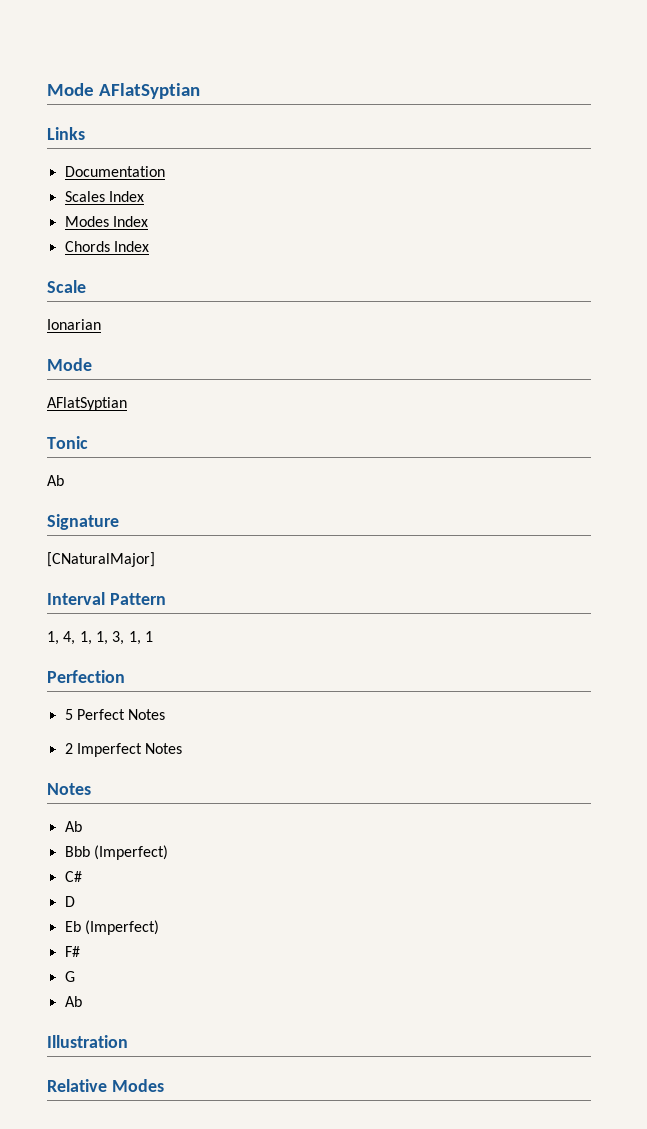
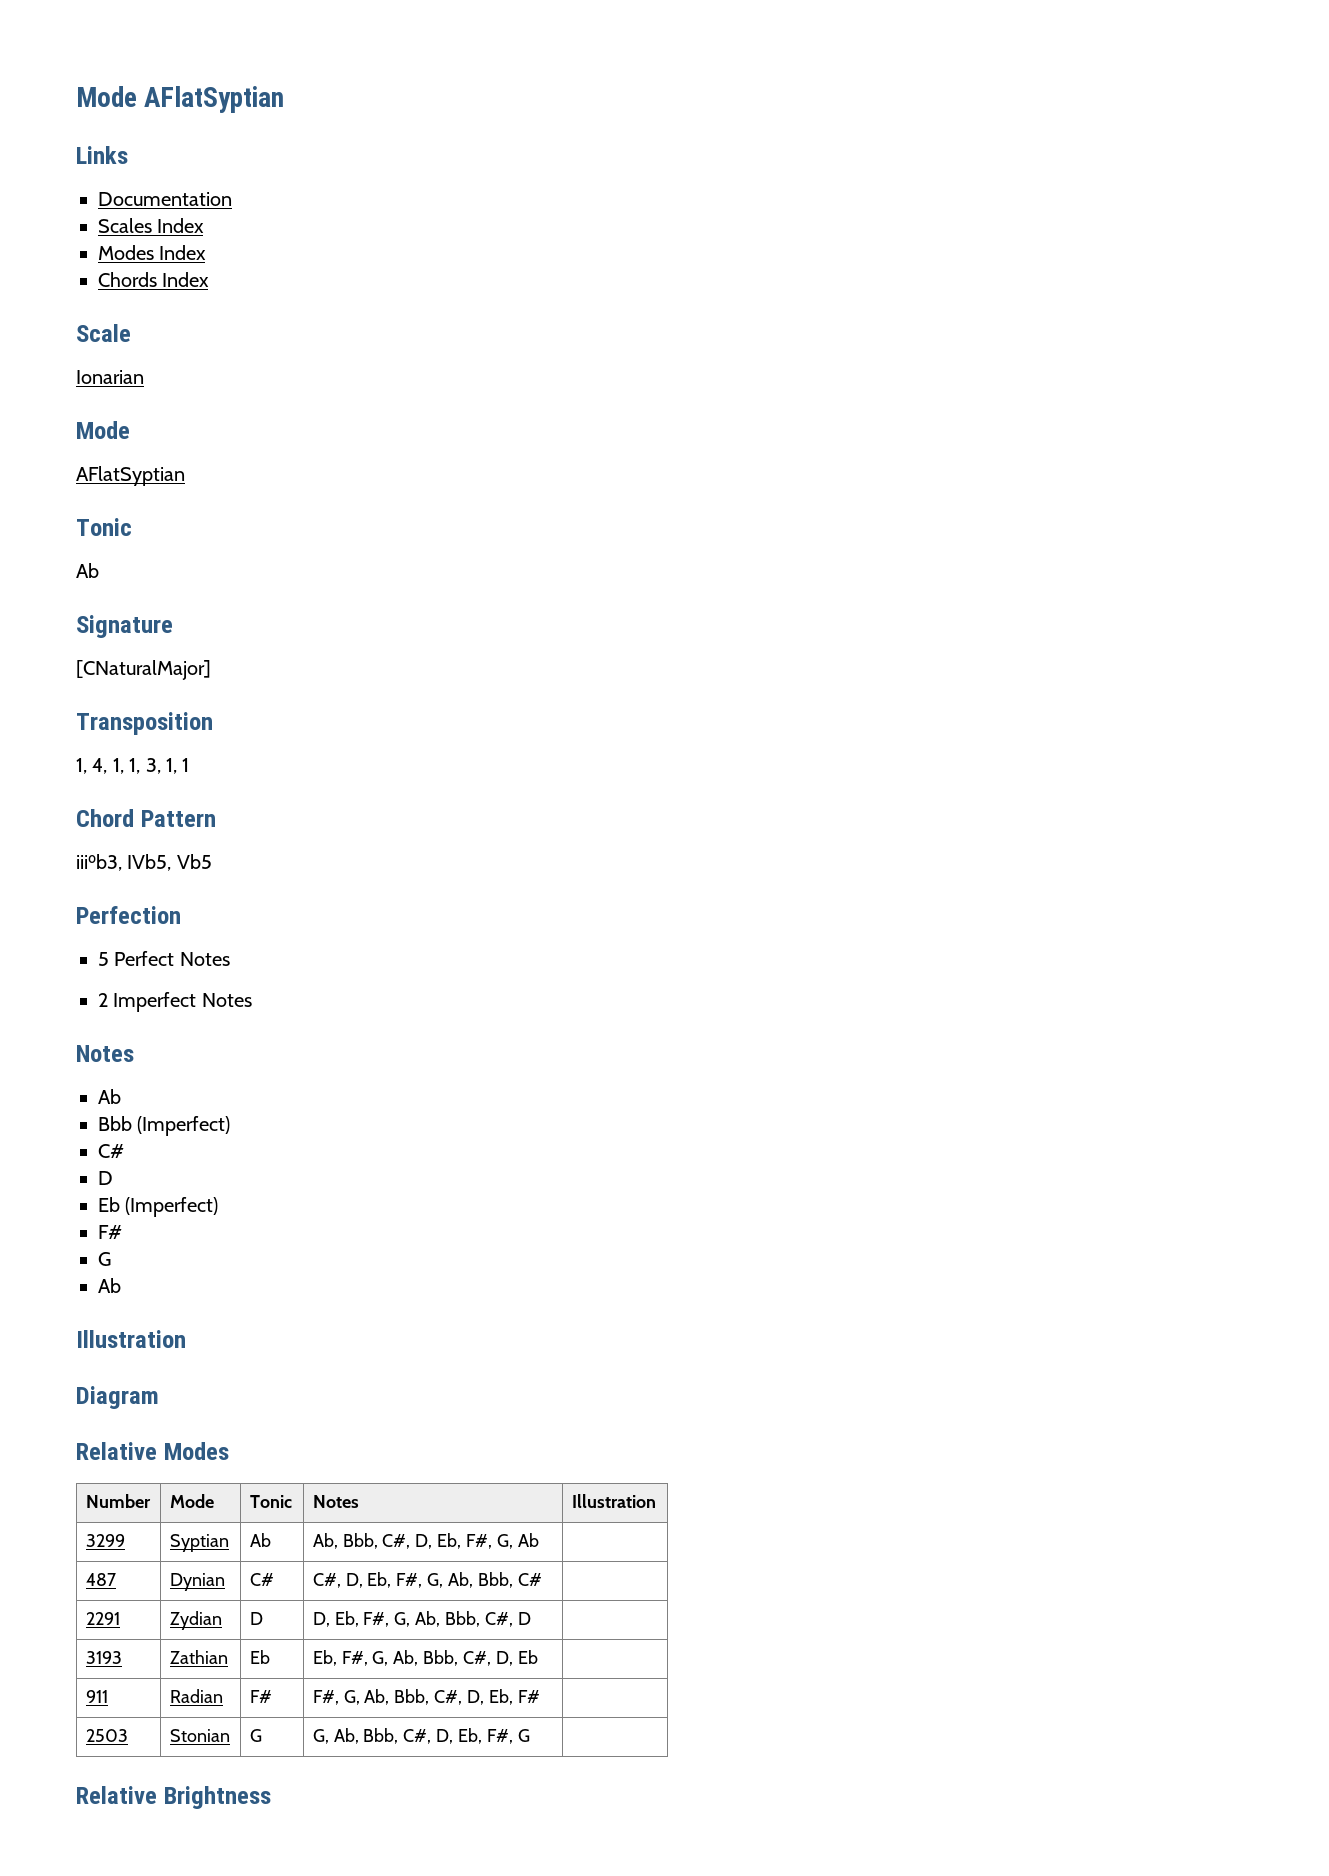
- Interval Pattern
+ Transposition
+ Chord Pattern
+ iii⁰b3, IVb5, Vb5
+ Diagram
+ Number | Mode | Tonic | Notes | Illustration
+ 3299 | Syptian | Ab | Ab, Bbb, C#, D, Eb, F#, G, Ab |
+ 487 | Dynian | C# | C#, D, Eb, F#, G, Ab, Bbb, C# |
+ 2291 | Zydian | D | D, Eb, F#, G, Ab, Bbb, C#, D |
+ 3193 | Zathian | Eb | Eb, F#, G, Ab, Bbb, C#, D, Eb |
+ 911 | Radian | F# | F#, G, Ab, Bbb, C#, D, Eb, F# |
+ 2503 | Stonian | G | G, Ab, Bbb, C#, D, Eb, F#, G |
+ Relative Brightness

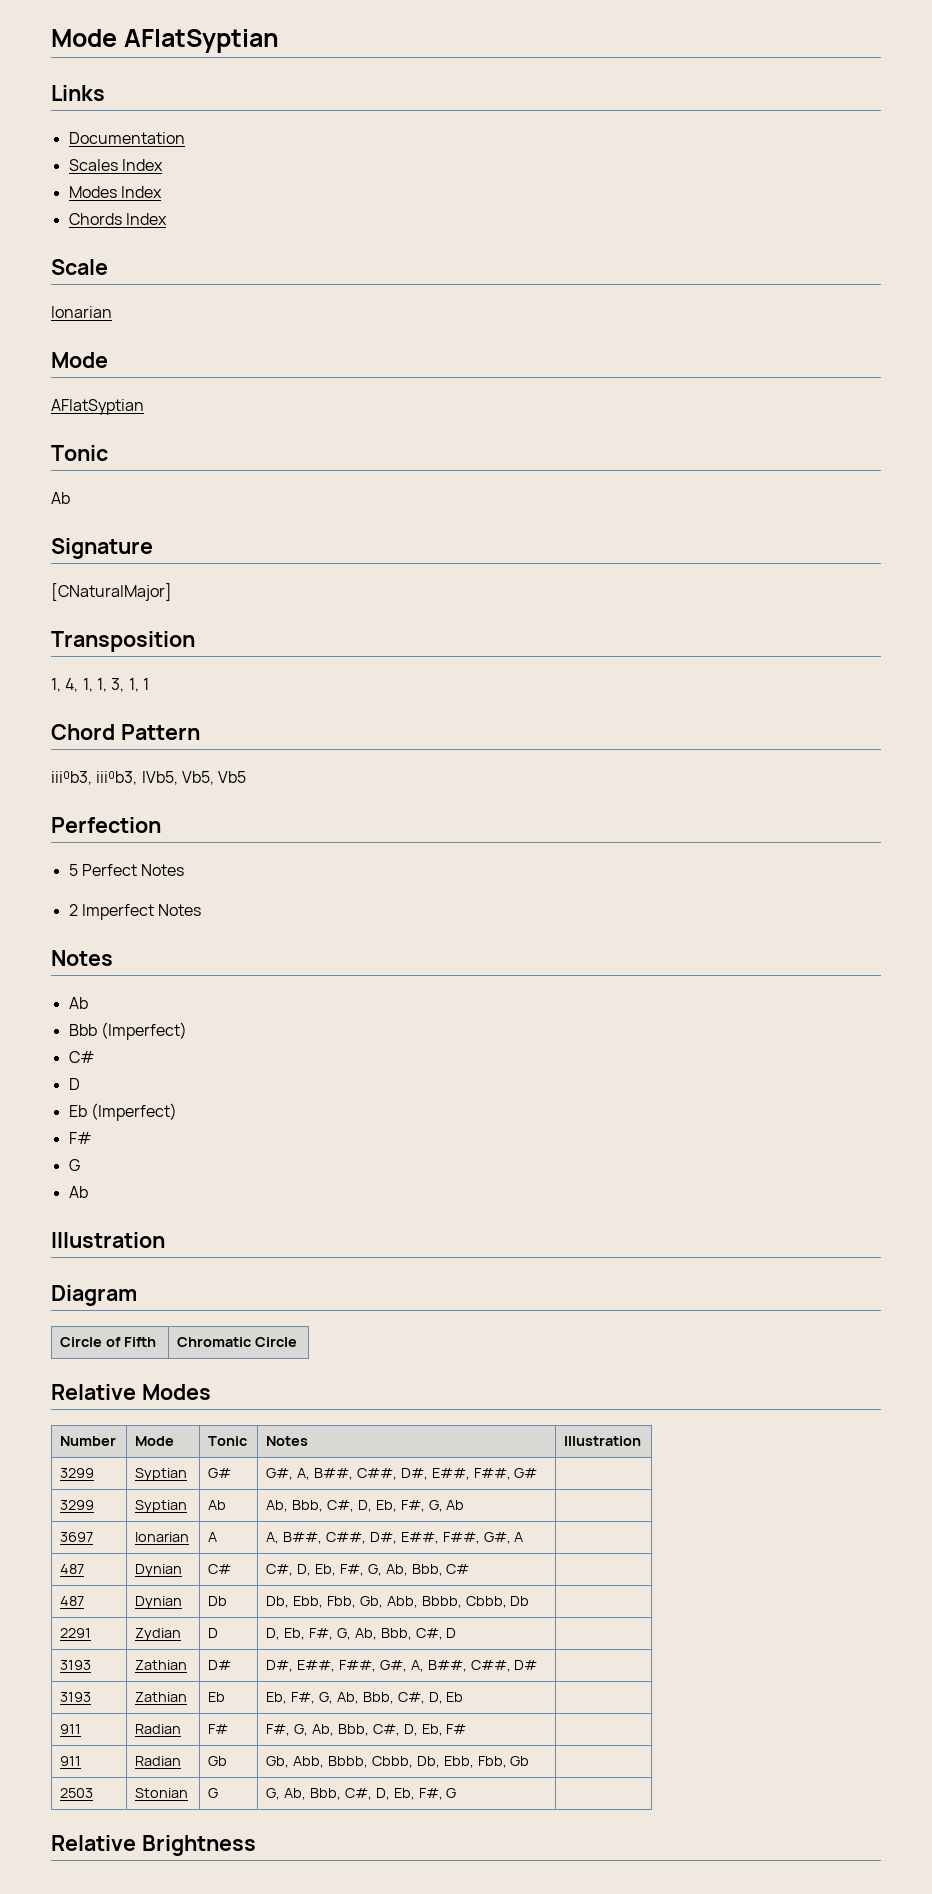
- iii⁰b3, IVb5, Vb5
+ iii⁰b3, iii⁰b3, IVb5, Vb5, Vb5
+ Circle of Fifth | Chromatic Circle
+ 3299 | Syptian | G# | G#, A, B##, C##, D#, E##, F##, G# |
+ 3697 | Ionarian | A | A, B##, C##, D#, E##, F##, G#, A |
+ 487 | Dynian | Db | Db, Ebb, Fbb, Gb, Abb, Bbbb, Cbbb, Db |
+ 3193 | Zathian | D# | D#, E##, F##, G#, A, B##, C##, D# |
+ 911 | Radian | Gb | Gb, Abb, Bbbb, Cbbb, Db, Ebb, Fbb, Gb |

